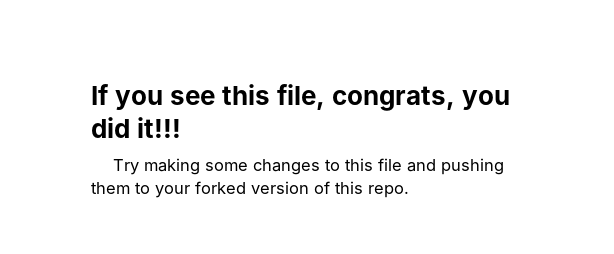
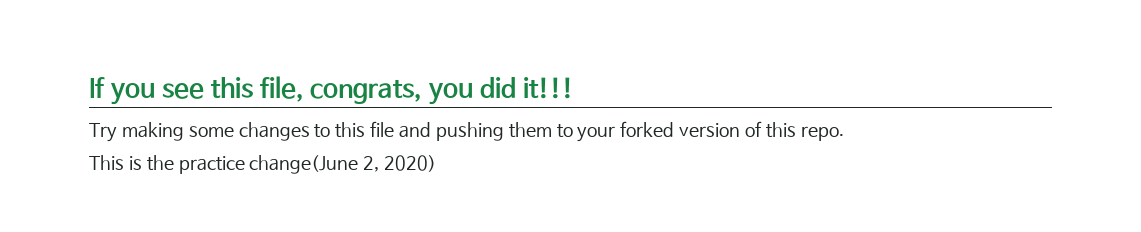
+ This is the practice change(June 2, 2020)

